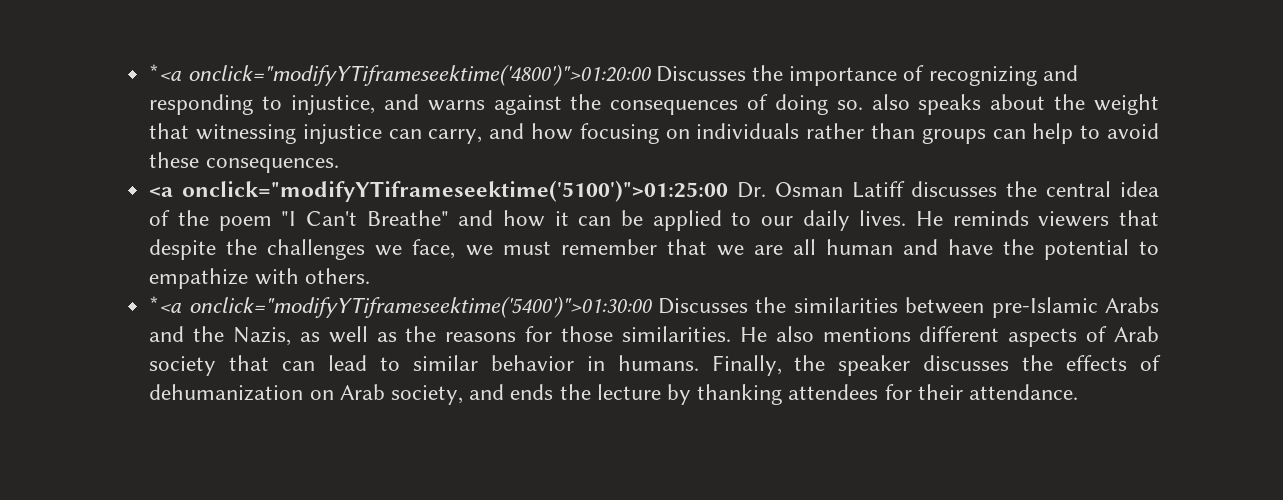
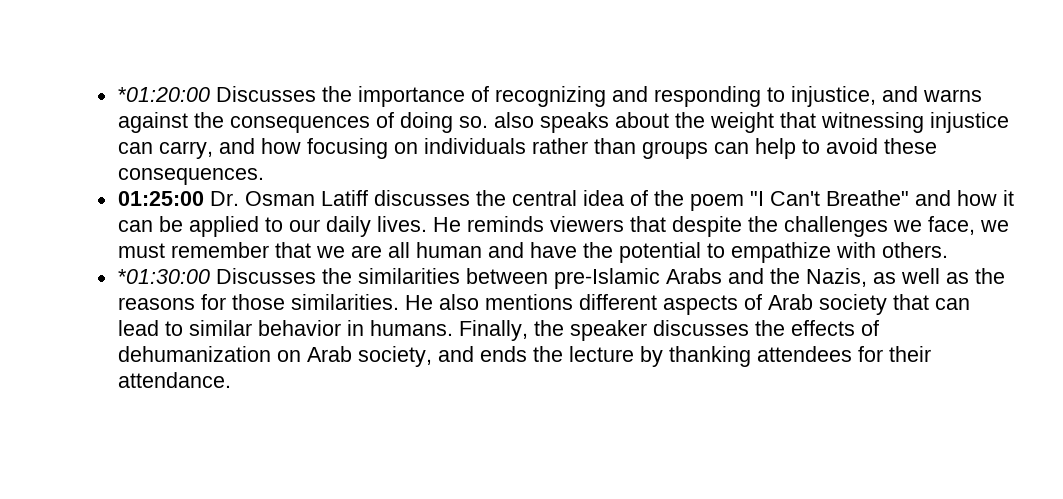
- *<a onclick="modifyYTiframeseektime('4800')">01:20:00 Discusses the importance of recognizing and responding to injustice, and warns against the consequences of doing so. also speaks about the weight that witnessing injustice can carry, and how focusing on individuals rather than groups can help to avoid these consequences.
+ *01:20:00 Discusses the importance of recognizing and responding to injustice, and warns against the consequences of doing so. also speaks about the weight that witnessing injustice can carry, and how focusing on individuals rather than groups can help to avoid these consequences.
- <a onclick="modifyYTiframeseektime('5100')">01:25:00 Dr. Osman Latiff discusses the central idea of the poem "I Can't Breathe" and how it can be applied to our daily lives.
+ 01:25:00 Dr. Osman Latiff discusses the central idea of the poem "I Can't Breathe" and how it can be applied to our daily lives.
- *<a onclick="modifyYTiframeseektime('5400')">01:30:00 Discusses the similarities between pre-Islamic Arabs and the Nazis, as well as the reasons for those similarities.
+ *01:30:00 Discusses the similarities between pre-Islamic Arabs and the Nazis, as well as the reasons for those similarities.

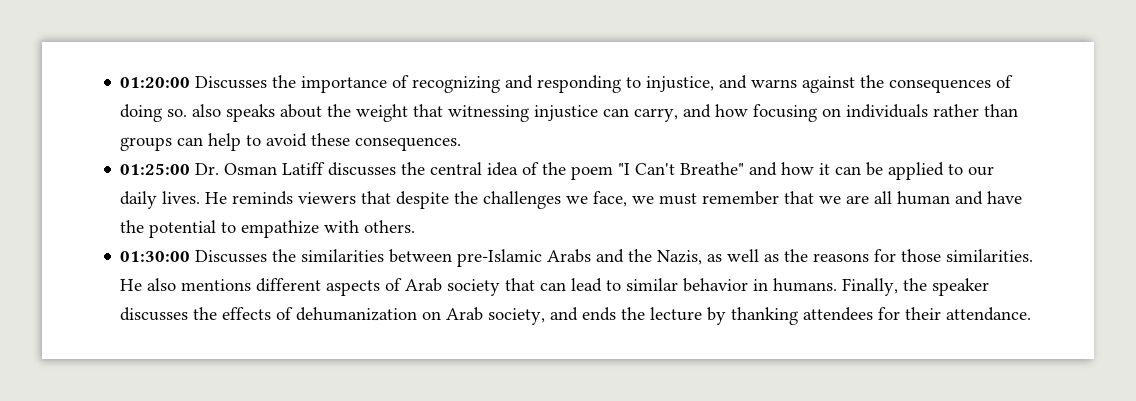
- *01:20:00 Discusses the importance of recognizing and responding to injustice, and warns against the consequences of doing so. also speaks about the weight that witnessing injustice can carry, and how focusing on individuals rather than groups can help to avoid these consequences.
+ 01:20:00 Discusses the importance of recognizing and responding to injustice, and warns against the consequences of doing so. also speaks about the weight that witnessing injustice can carry, and how focusing on individuals rather than groups can help to avoid these consequences.
- *01:30:00 Discusses the similarities between pre-Islamic Arabs and the Nazis, as well as the reasons for those similarities.
+ 01:30:00 Discusses the similarities between pre-Islamic Arabs and the Nazis, as well as the reasons for those similarities.

